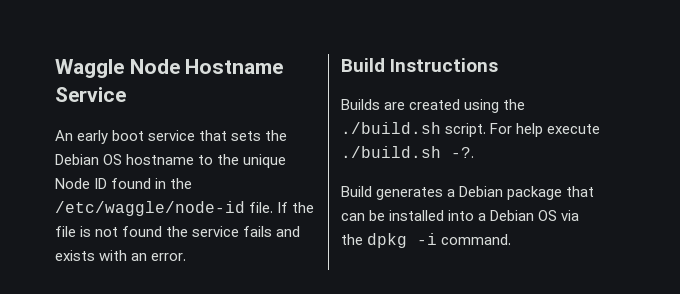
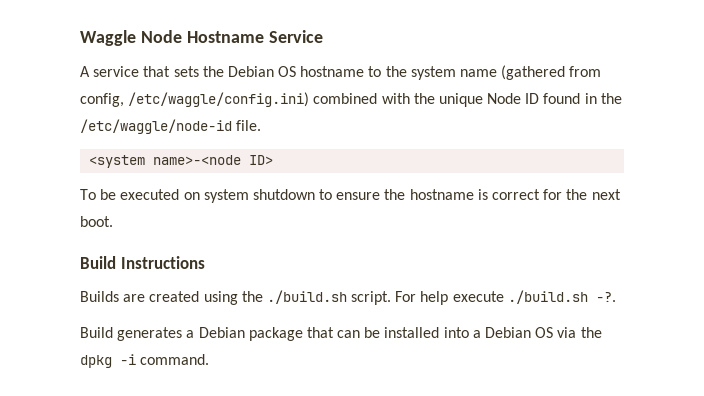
- An early boot service that sets the Debian OS hostname to the unique Node ID found in the /etc/waggle/node-id file. If the file is not found the service fails and exists with an error.
+ A service that sets the Debian OS hostname to the system name (gathered from config, /etc/waggle/config.ini) combined with the unique Node ID found in the /etc/waggle/node-id file.
+ <system name>-<node ID>
+ To be executed on system shutdown to ensure the hostname is correct for the next boot.

